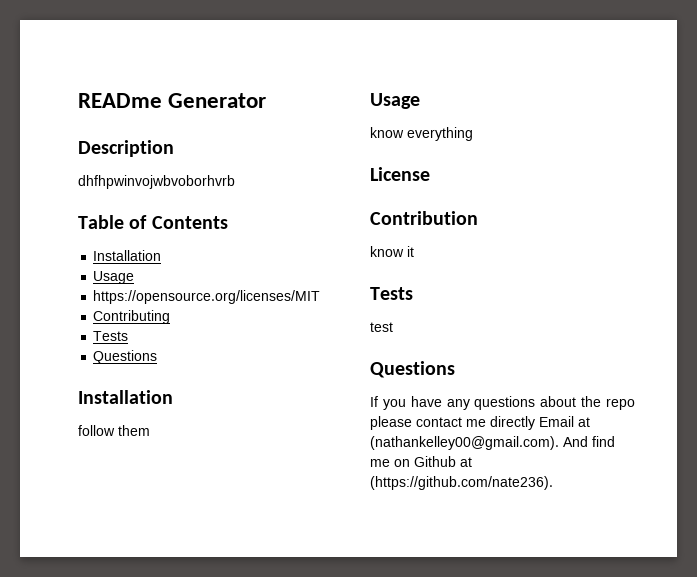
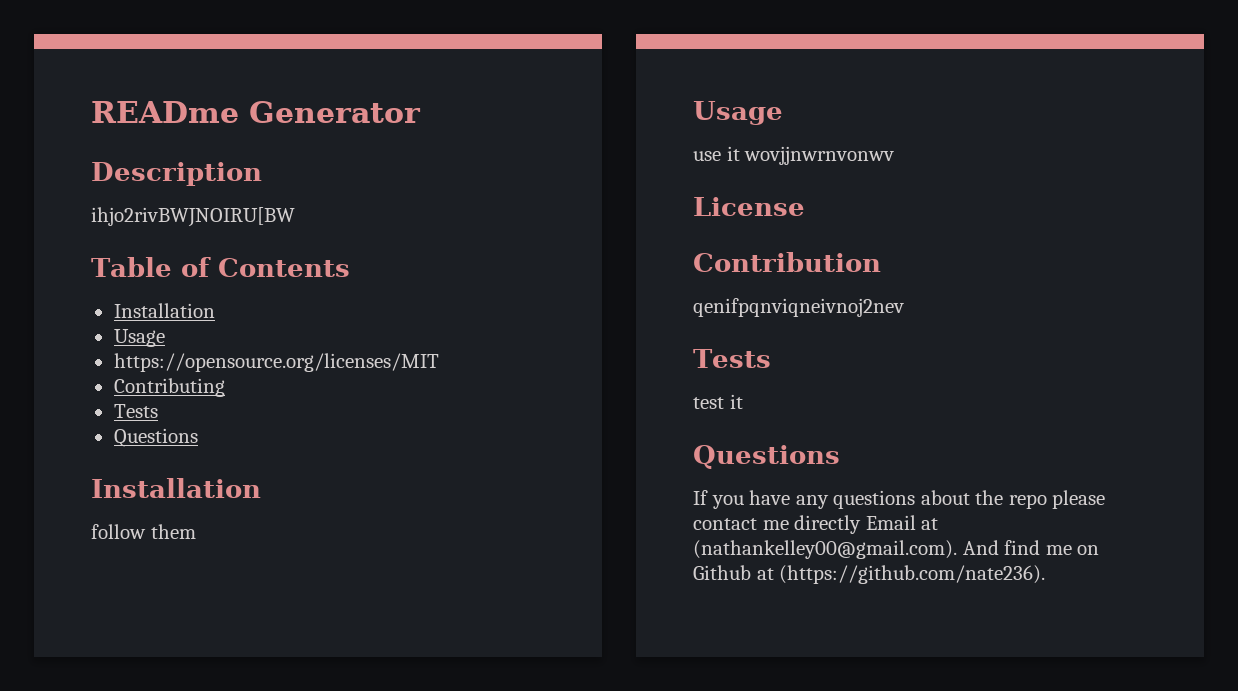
- dhfhpwinvojwbvoborhvrb
+ ihjo2rivBWJNOIRU[BW
- know everything
+ use it wovjjnwrnvonwv
- know it
+ qenifpqnviqneivnoj2nev
- test
+ test it

